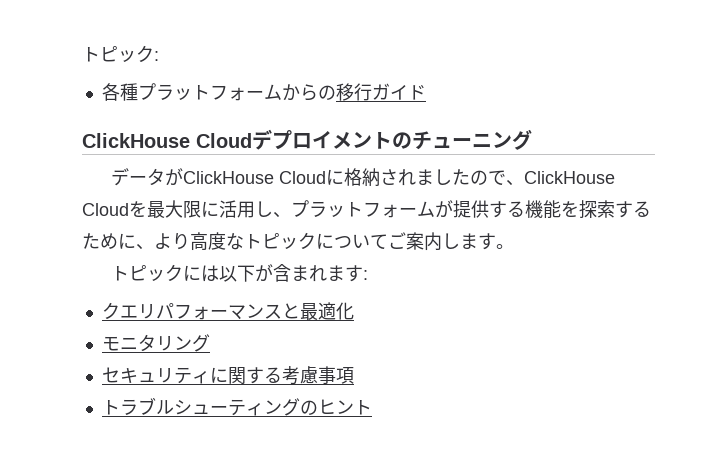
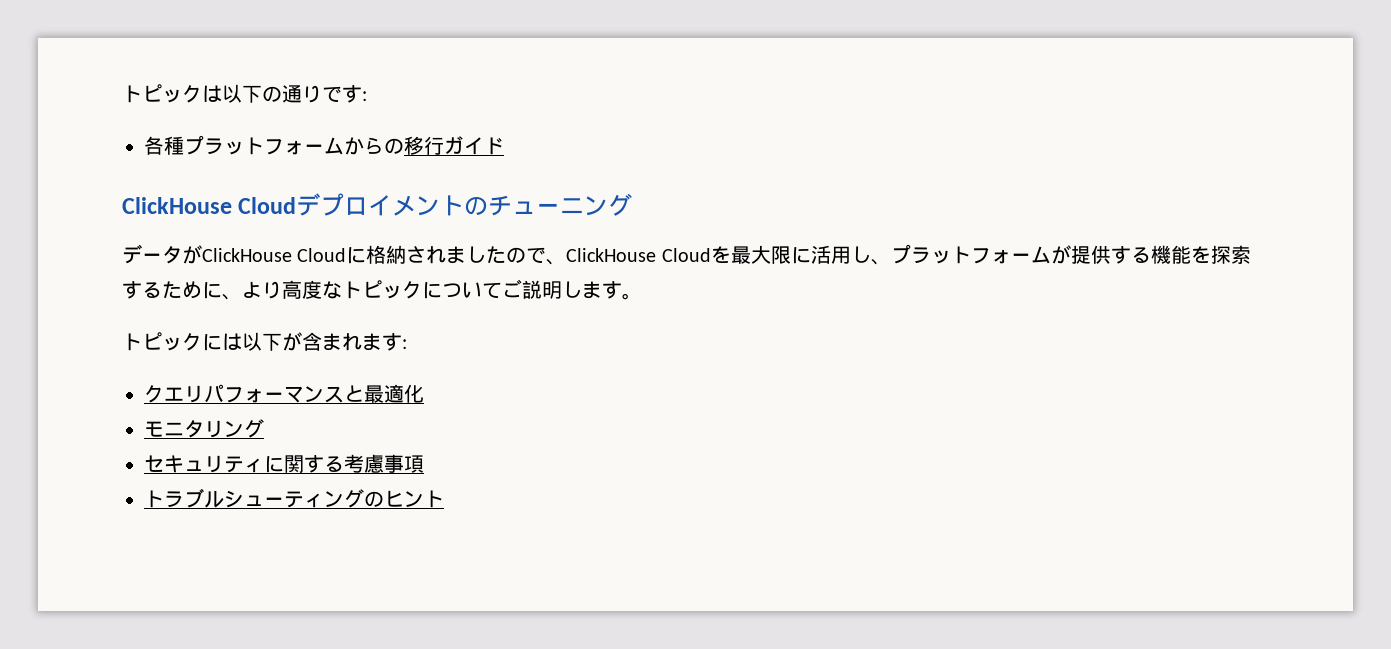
- トピック:
+ トピックは以下の通りです:
- データがClickHouse Cloudに格納されましたので、ClickHouse Cloudを最大限に活用し、プラットフォームが提供する機能を探索するために、より高度なトピックについてご案内します。
+ データがClickHouse Cloudに格納されましたので、ClickHouse Cloudを最大限に活用し、プラットフォームが提供する機能を探索するために、より高度なトピックについてご説明します。

